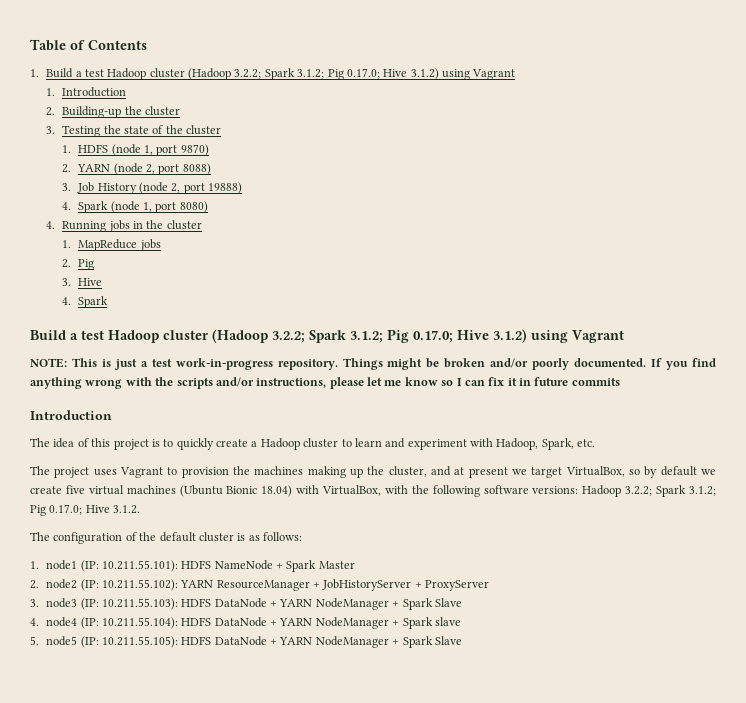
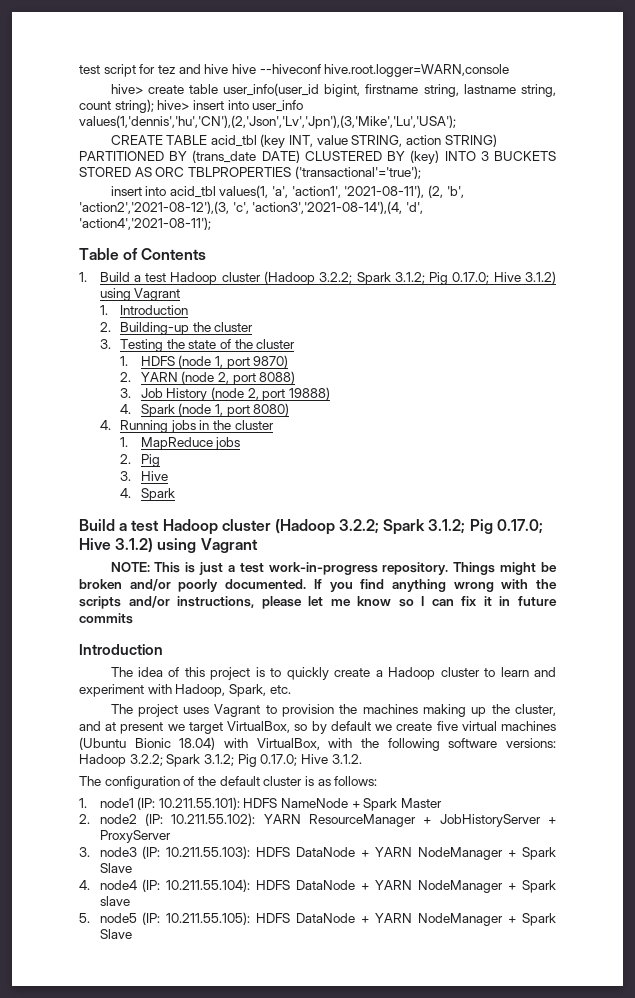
+ test script for tez and hive hive --hiveconf hive.root.logger=WARN,console
+ hive> create table user_info(user_id bigint, firstname string, lastname string, count string); hive> insert into user_info values(1,'dennis','hu','CN'),(2,'Json','Lv','Jpn'),(3,'Mike','Lu','USA');
+ CREATE TABLE acid_tbl (key INT, value STRING, action STRING) PARTITIONED BY (trans_date DATE) CLUSTERED BY (key) INTO 3 BUCKETS STORED AS ORC TBLPROPERTIES ('transactional'='true');
+ insert into acid_tbl values(1, 'a', 'action1', '2021-08-11'), (2, 'b', 'action2','2021-08-12'),(3, 'c', 'action3','2021-08-14'),(4, 'd', 'action4','2021-08-11');

